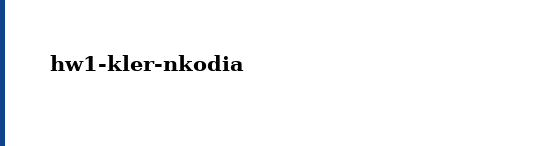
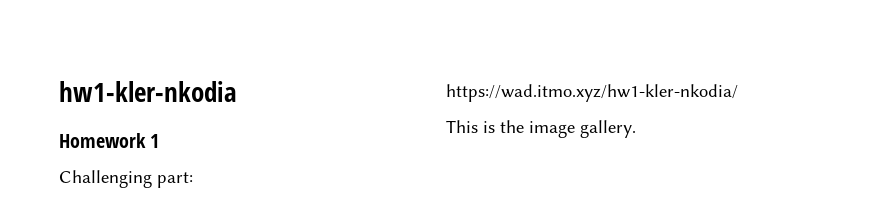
+ Homework 1
+ Challenging part: https://wad.itmo.xyz/hw1-kler-nkodia/
+ This is the image gallery.

